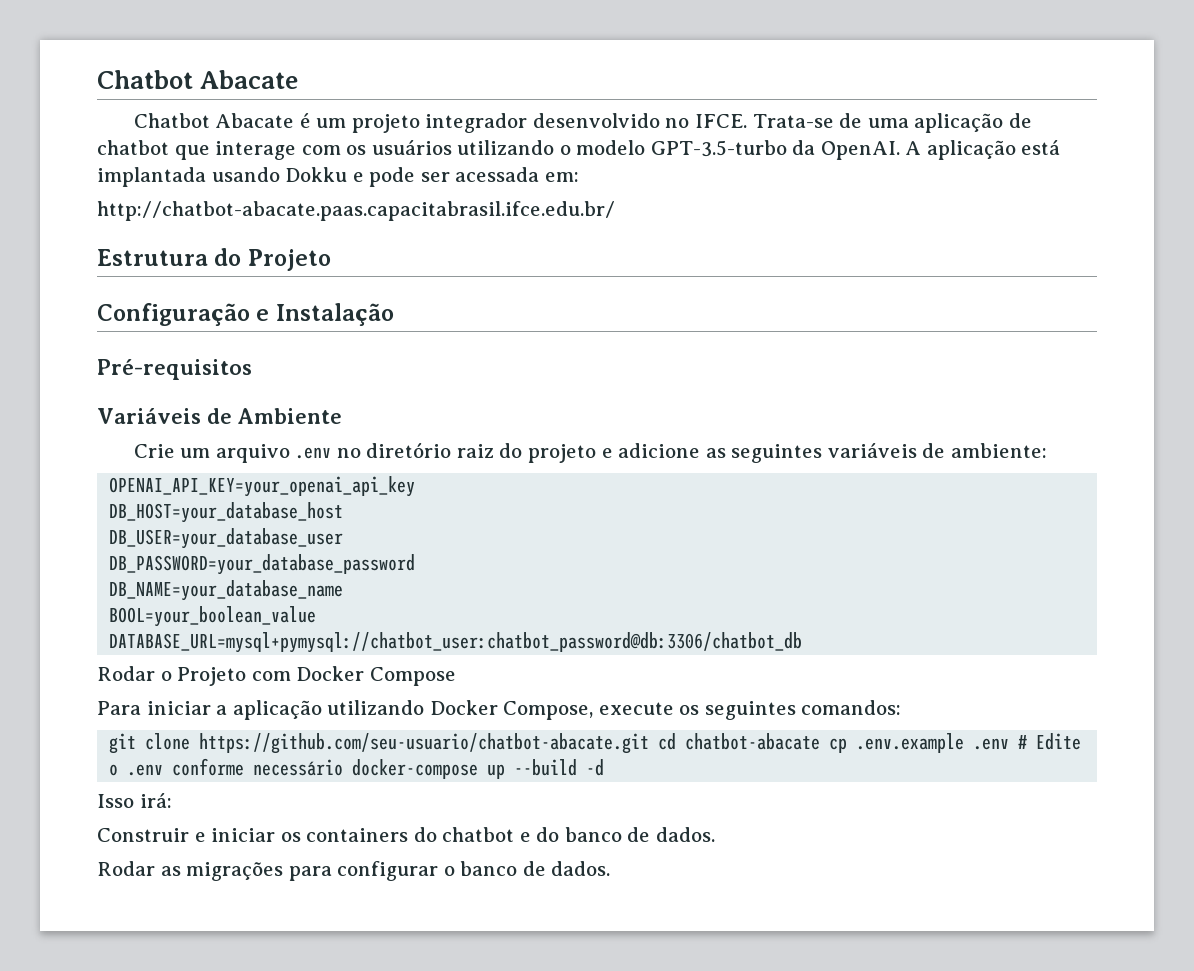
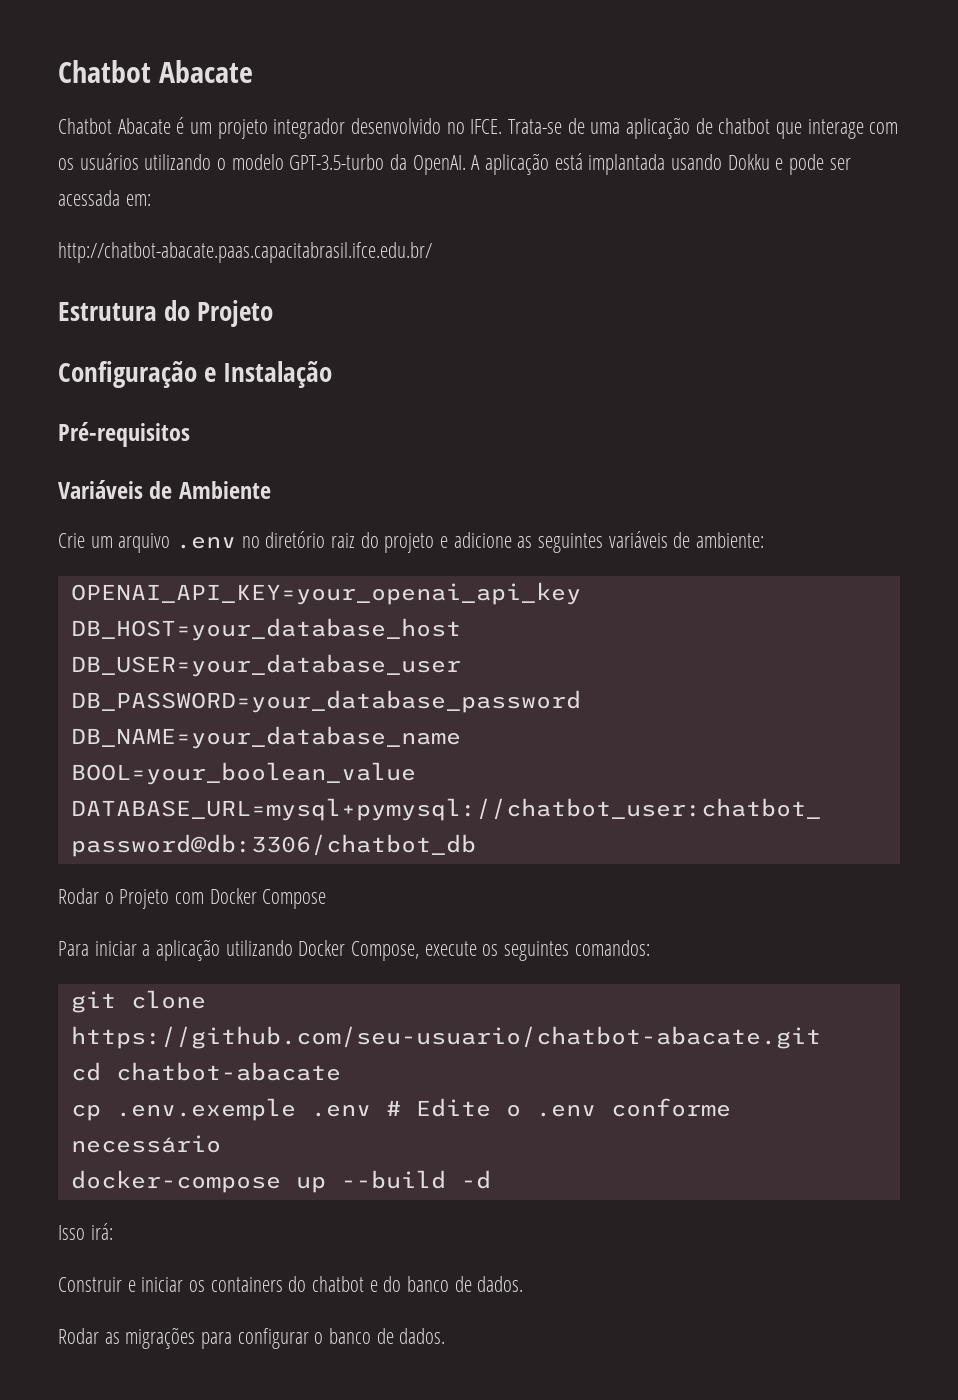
- git clone https://github.com/seu-usuario/chatbot-abacate.git cd chatbot-abacate cp .env.example .env # Edite o .env conforme necessário docker-compose up --build -d
+ git clone https://github.com/seu-usuario/chatbot-abacate.git
+ cd chatbot-abacate
+ cp .env.exemple .env # Edite o .env conforme necessário
+ docker-compose up --build -d

